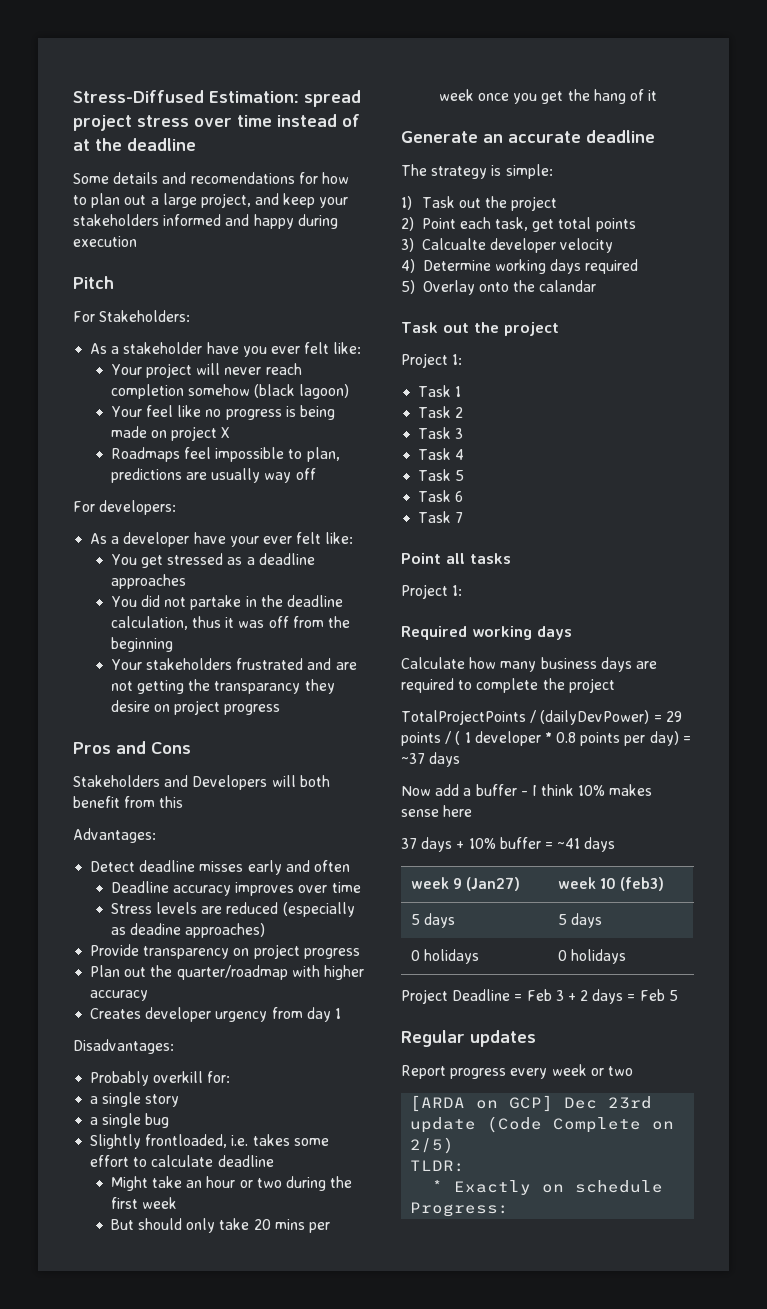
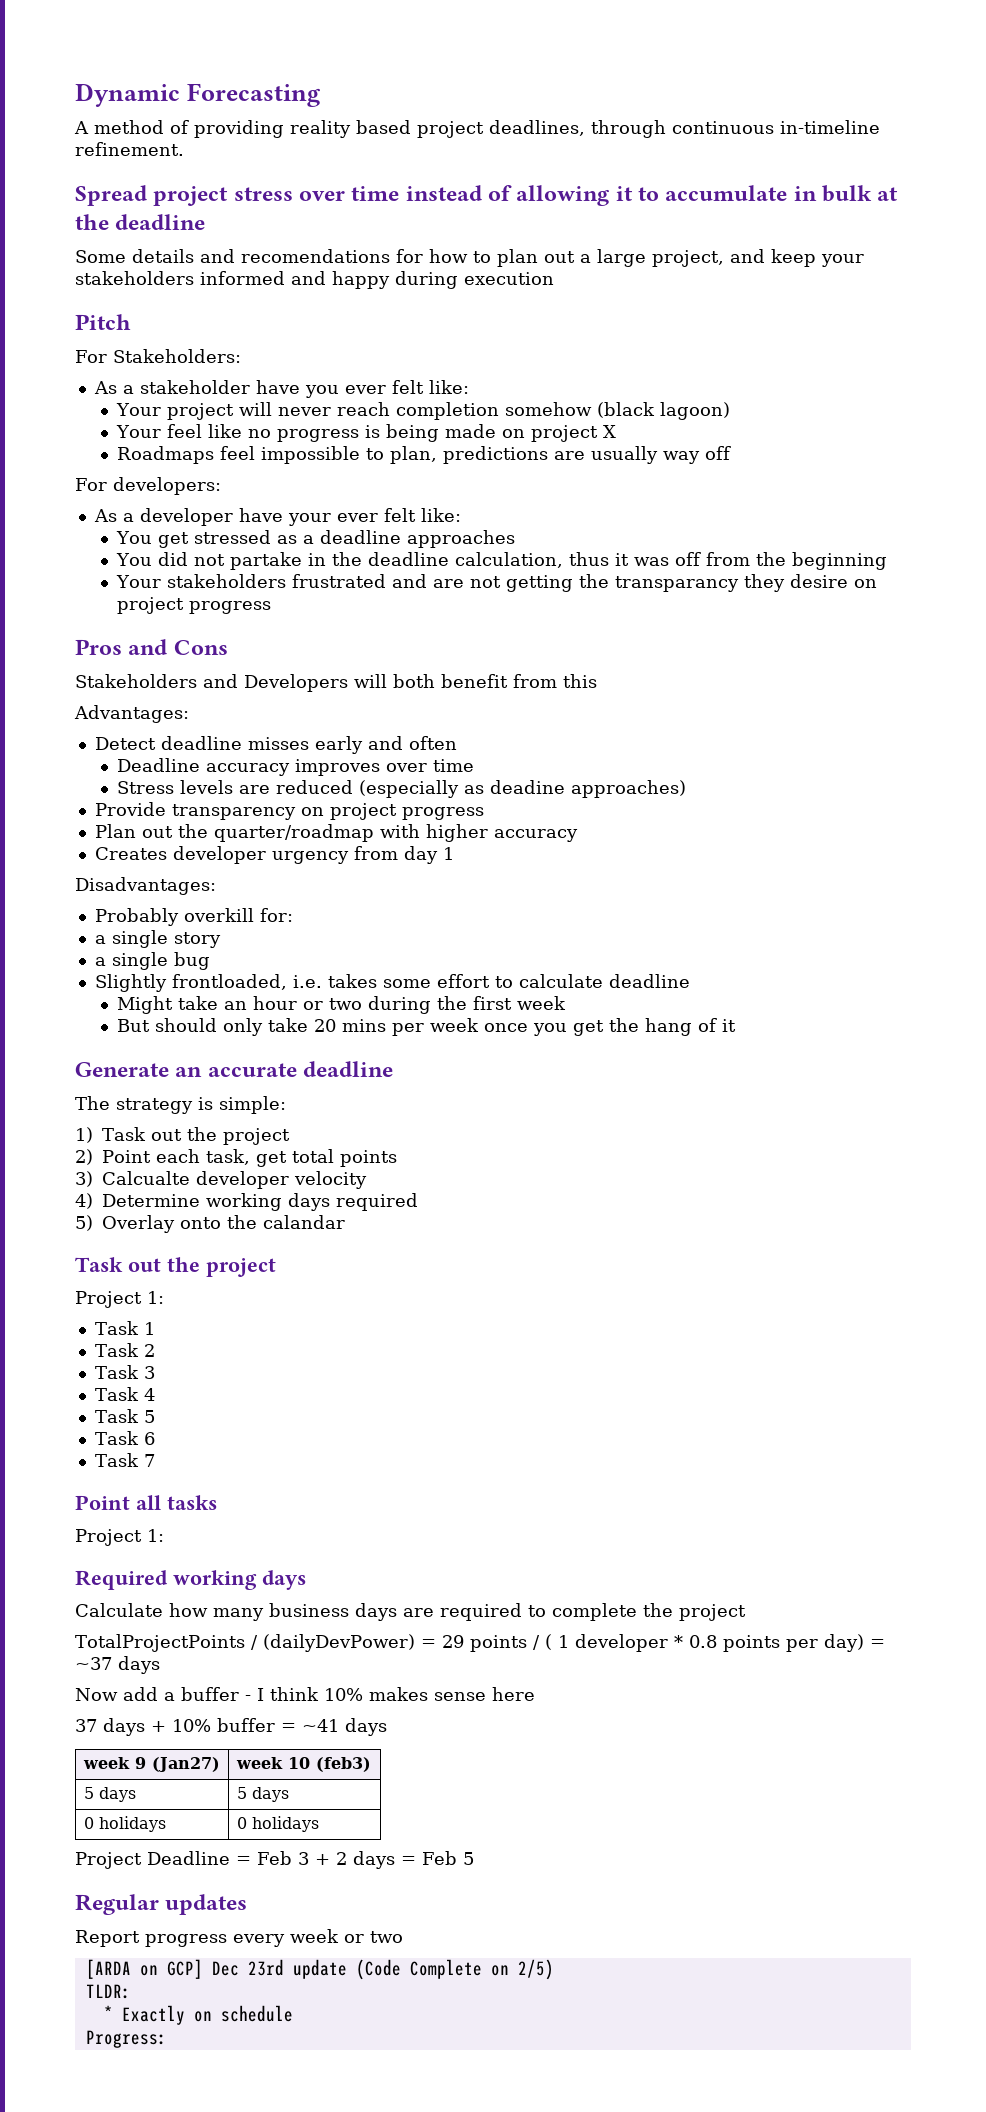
- Stress-Diffused Estimation: spread project stress over time instead of at the deadline
+ Dynamic Forecasting
+ A method of providing reality based project deadlines, through continuous in-timeline refinement.
+ Spread project stress over time instead of allowing it to accumulate in bulk at the deadline

